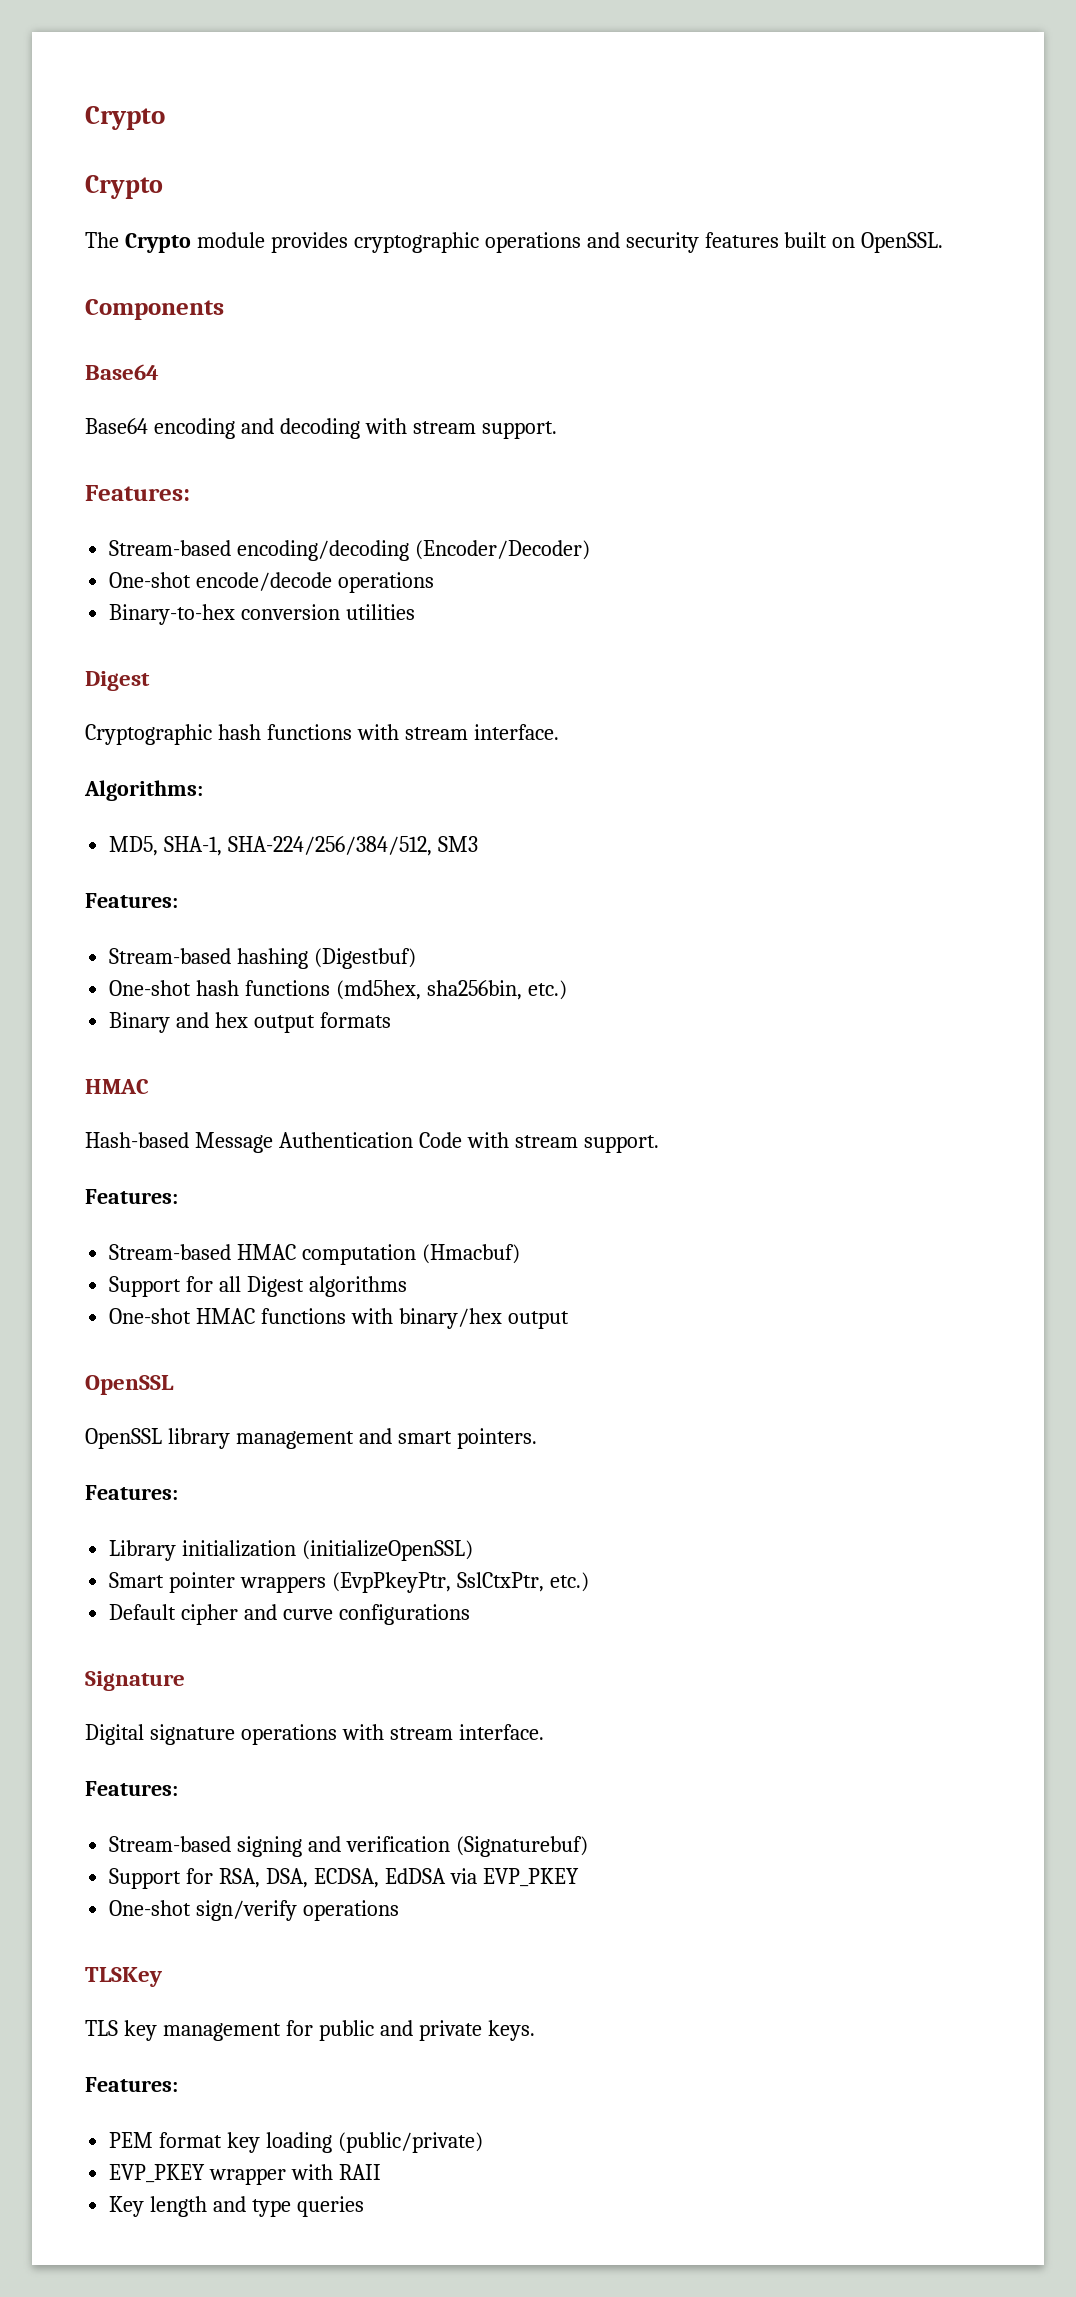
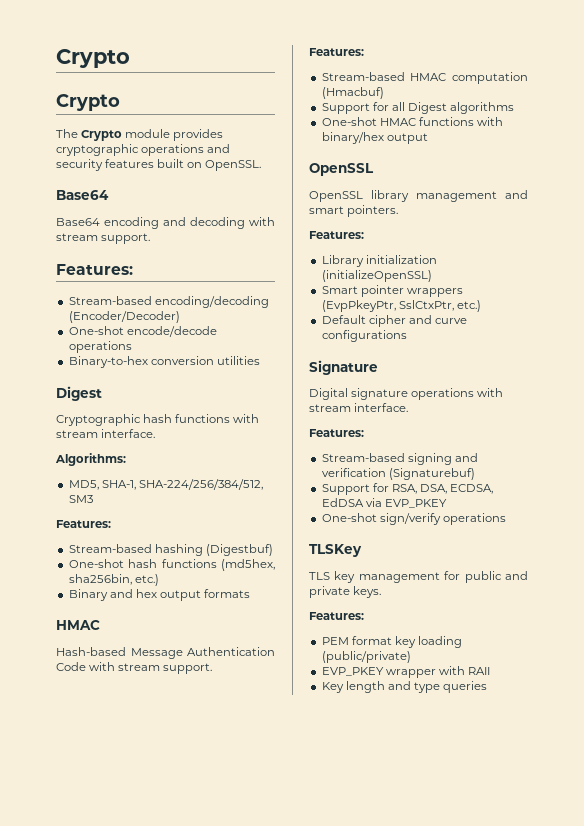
- Components

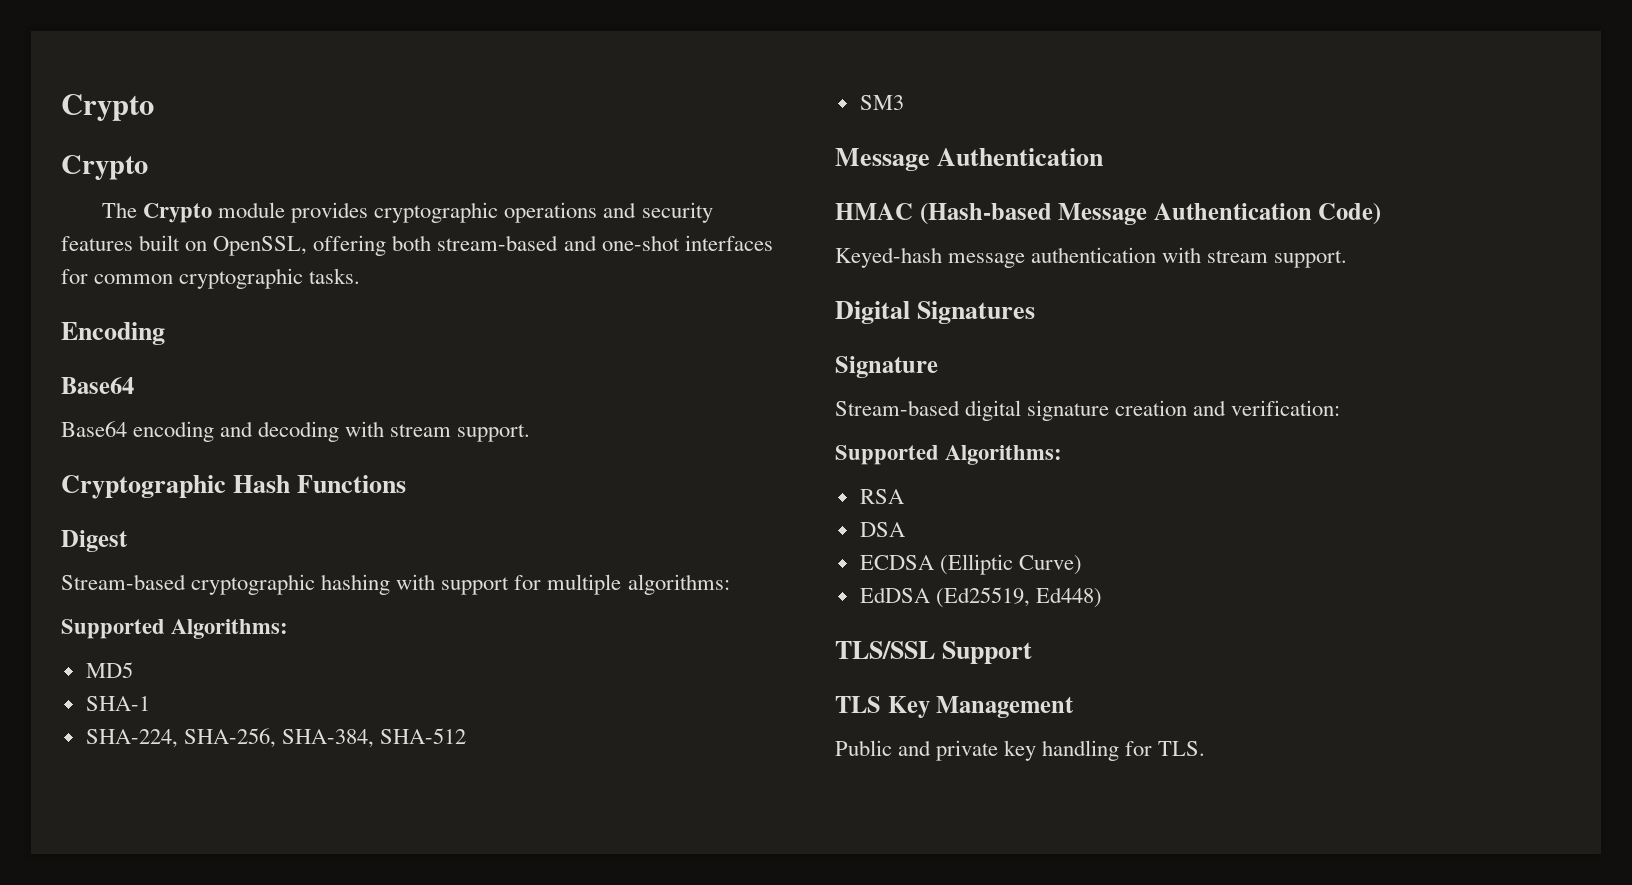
- The Crypto module provides cryptographic operations and security features built on OpenSSL.
+ The Crypto module provides cryptographic operations and security features built on OpenSSL, offering both stream-based and one-shot interfaces for common cryptographic tasks.
+ Encoding
  Base64 encoding and decoding with stream support.
- Features:
- Stream-based encoding/decoding (Encoder/Decoder)
- One-shot encode/decode operations
- Binary-to-hex conversion utilities
+ Cryptographic Hash Functions
  Digest
- Cryptographic hash functions with stream interface.
- Algorithms:
- MD5, SHA-1, SHA-224/256/384/512, SM3
- Features:
- Stream-based hashing (Digestbuf)
- One-shot hash functions (md5hex, sha256bin, etc.)
- Binary and hex output formats
- HMAC
- Hash-based Message Authentication Code with stream support.
- Features:
- Stream-based HMAC computation (Hmacbuf)
- Support for all Digest algorithms
- One-shot HMAC functions with binary/hex output
- OpenSSL
- OpenSSL library management and smart pointers.
- Features:
- Library initialization (initializeOpenSSL)
- Smart pointer wrappers (EvpPkeyPtr, SslCtxPtr, etc.)
- Default cipher and curve configurations
+ Stream-based cryptographic hashing with support for multiple algorithms:
+ Supported Algorithms:
+ MD5
+ SHA-1
+ SHA-224, SHA-256, SHA-384, SHA-512
+ SM3
+ Message Authentication
+ HMAC (Hash-based Message Authentication Code)
+ Keyed-hash message authentication with stream support.
+ Digital Signatures
  Signature
- Digital signature operations with stream interface.
- Features:
- Stream-based signing and verification (Signaturebuf)
- Support for RSA, DSA, ECDSA, EdDSA via EVP_PKEY
- One-shot sign/verify operations
- TLSKey
- TLS key management for public and private keys.
- Features:
- PEM format key loading (public/private)
- EVP_PKEY wrapper with RAII
- Key length and type queries
+ Stream-based digital signature creation and verification:
+ Supported Algorithms:
+ RSA
+ DSA
+ ECDSA (Elliptic Curve)
+ EdDSA (Ed25519, Ed448)
+ TLS/SSL Support
+ TLS Key Management
+ Public and private key handling for TLS.

